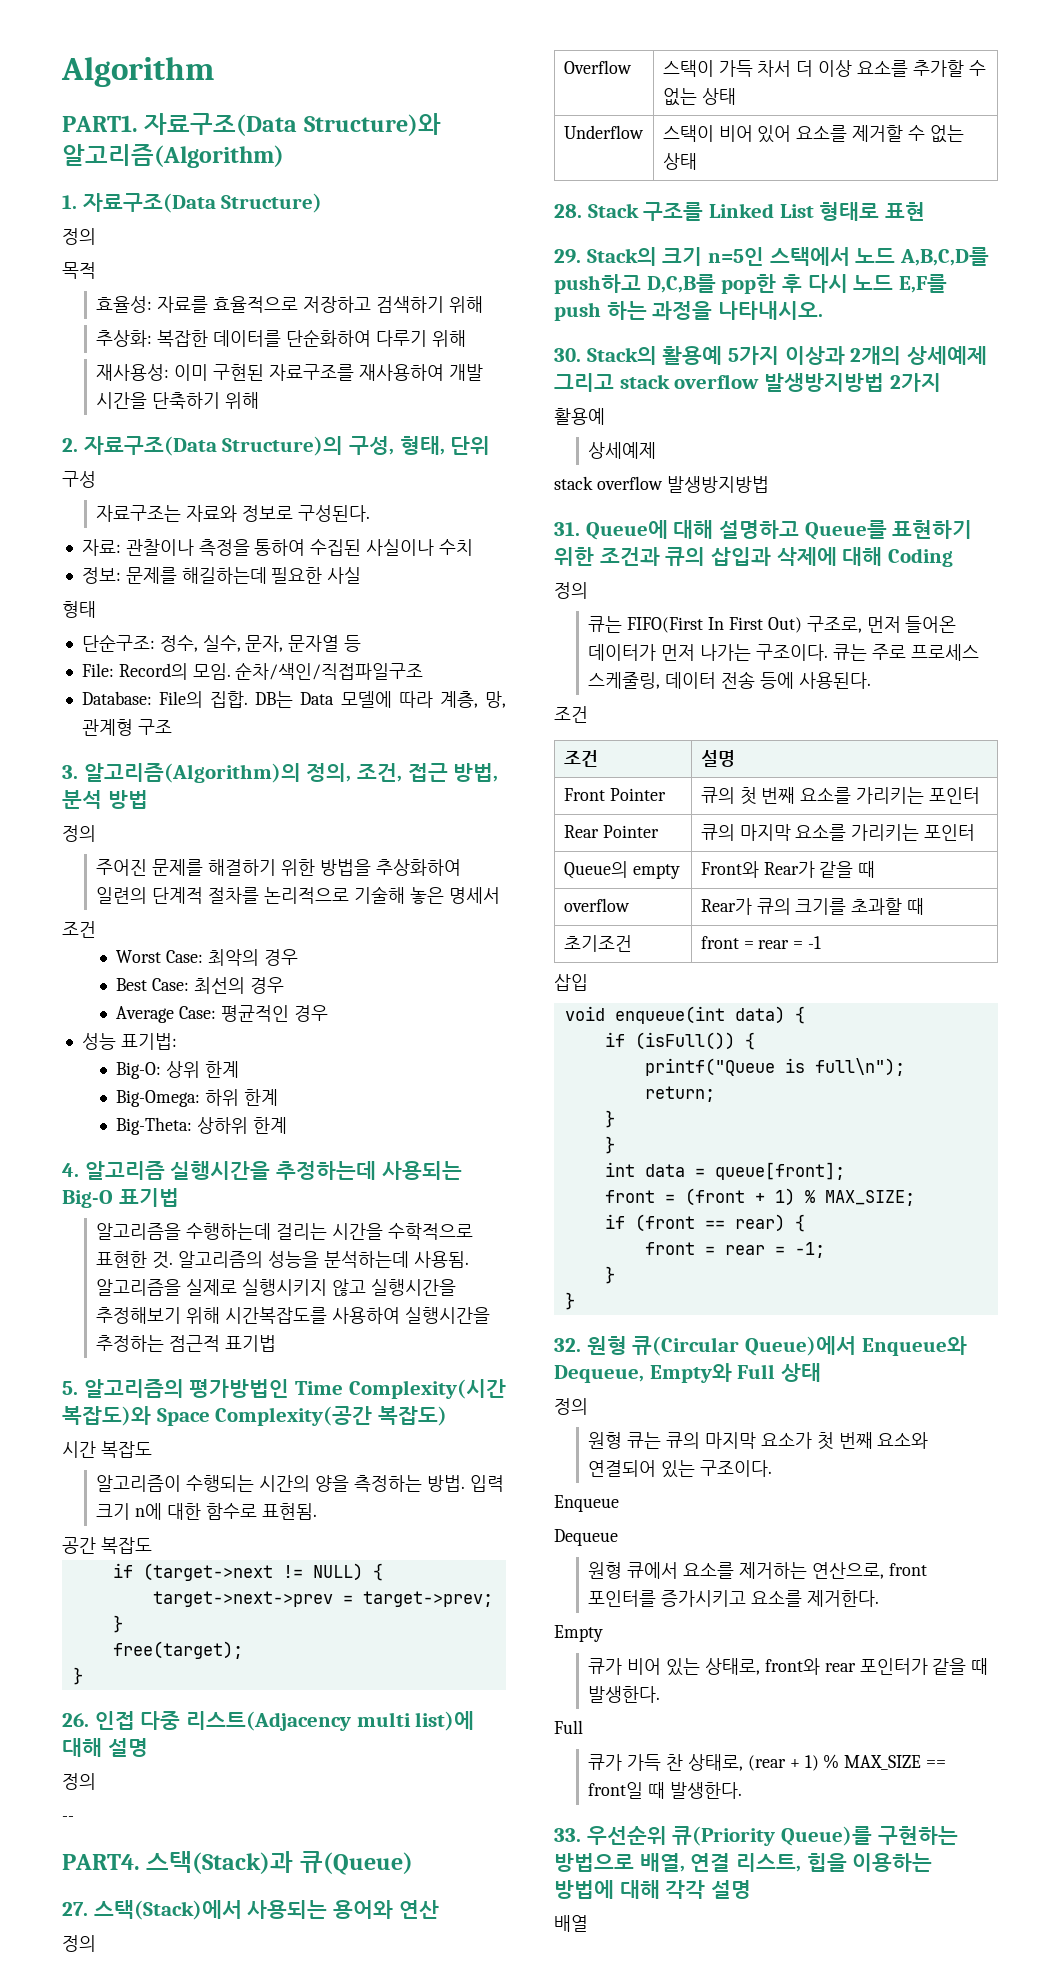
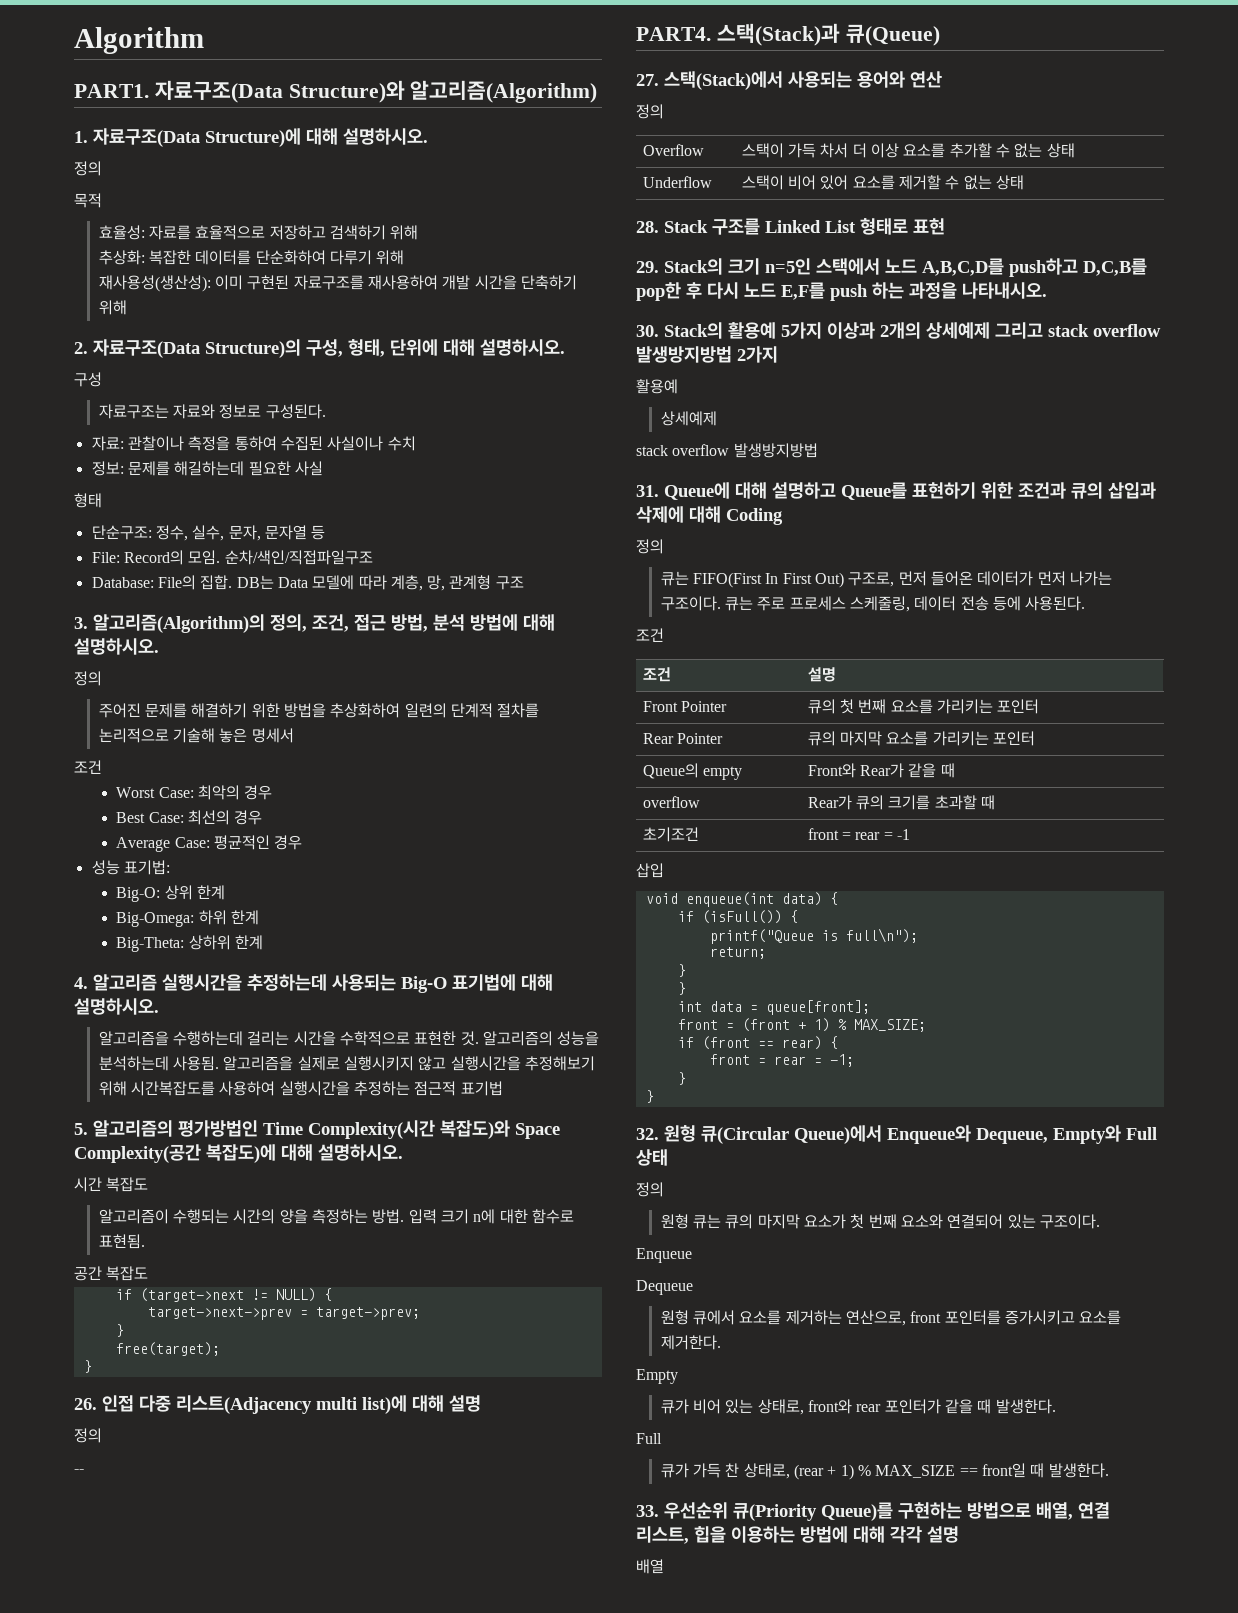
- 1. 자료구조(Data Structure)
+ 1. 자료구조(Data Structure)에 대해 설명하시오.
- 재사용성: 이미 구현된 자료구조를 재사용하여 개발 시간을 단축하기 위해
+ 재사용성(생산성): 이미 구현된 자료구조를 재사용하여 개발 시간을 단축하기 위해
- 2. 자료구조(Data Structure)의 구성, 형태, 단위
+ 2. 자료구조(Data Structure)의 구성, 형태, 단위에 대해 설명하시오.
- 3. 알고리즘(Algorithm)의 정의, 조건, 접근 방법, 분석 방법
+ 3. 알고리즘(Algorithm)의 정의, 조건, 접근 방법, 분석 방법에 대해 설명하시오.
- 4. 알고리즘 실행시간을 추정하는데 사용되는 Big-O 표기법
+ 4. 알고리즘 실행시간을 추정하는데 사용되는 Big-O 표기법에 대해 설명하시오.
- 5. 알고리즘의 평가방법인 Time Complexity(시간 복잡도)와 Space Complexity(공간 복잡도)
+ 5. 알고리즘의 평가방법인 Time Complexity(시간 복잡도)와 Space Complexity(공간 복잡도)에 대해 설명하시오.

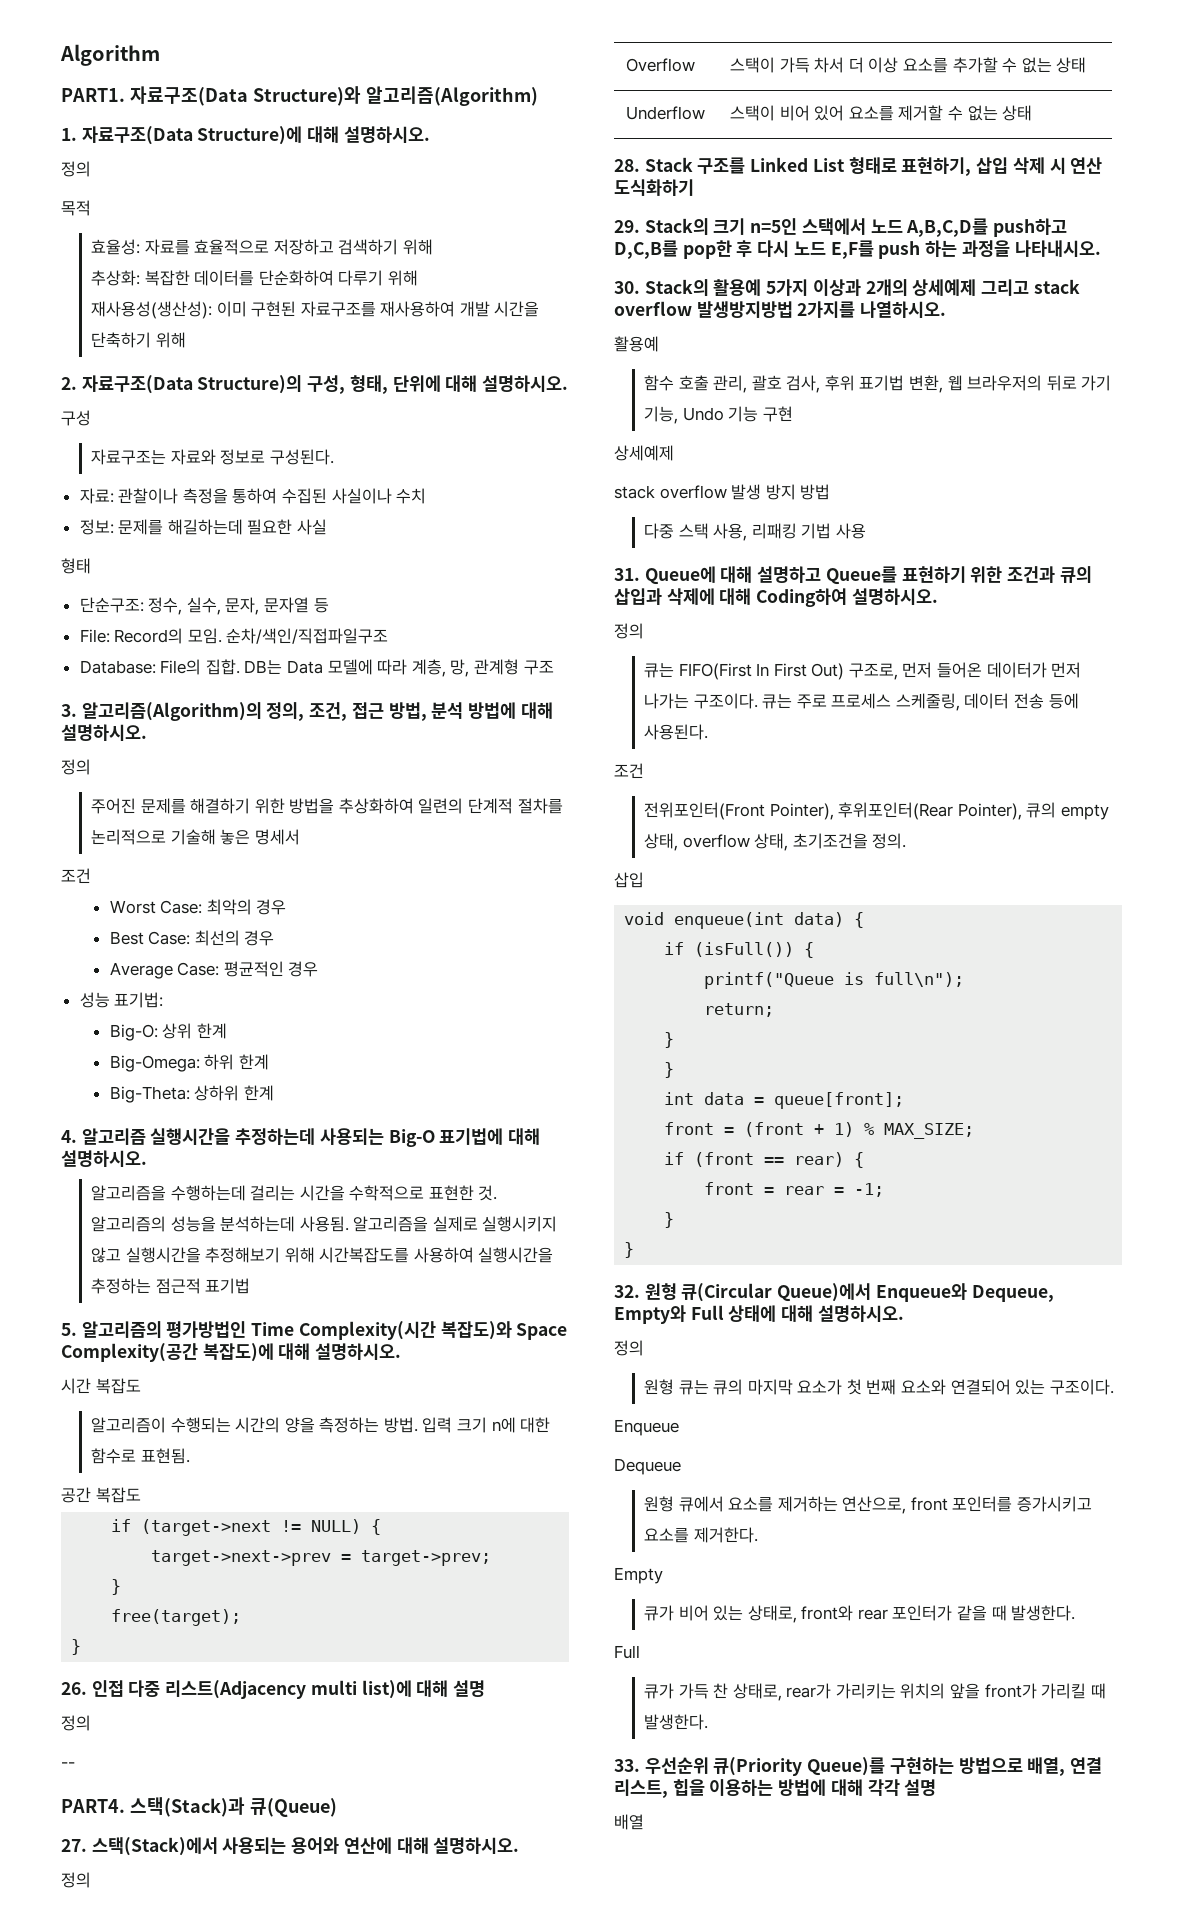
- 27. 스택(Stack)에서 사용되는 용어와 연산
+ 27. 스택(Stack)에서 사용되는 용어와 연산에 대해 설명하시오.
- 28. Stack 구조를 Linked List 형태로 표현
+ 28. Stack 구조를 Linked List 형태로 표현하기, 삽입 삭제 시 연산 도식화하기
- 30. Stack의 활용예 5가지 이상과 2개의 상세예제 그리고 stack overflow 발생방지방법 2가지
+ 30. Stack의 활용예 5가지 이상과 2개의 상세예제 그리고 stack overflow 발생방지방법 2가지를 나열하시오.
  활용예
+ 함수 호출 관리, 괄호 검사, 후위 표기법 변환, 웹 브라우저의 뒤로 가기 기능, Undo 기능 구현
  상세예제
- stack overflow 발생방지방법
+ stack overflow 발생 방지 방법
+ 다중 스택 사용, 리패킹 기법 사용
- 31. Queue에 대해 설명하고 Queue를 표현하기 위한 조건과 큐의 삽입과 삭제에 대해 Coding
+ 31. Queue에 대해 설명하고 Queue를 표현하기 위한 조건과 큐의 삽입과 삭제에 대해 Coding하여 설명하시오.
- 조건 | 설명
- Front Pointer | 큐의 첫 번째 요소를 가리키는 포인터
- Rear Pointer | 큐의 마지막 요소를 가리키는 포인터
- Queue의 empty | Front와 Rear가 같을 때
- overflow | Rear가 큐의 크기를 초과할 때
- 초기조건 | front = rear = -1
+ 전위포인터(Front Pointer), 후위포인터(Rear Pointer), 큐의 empty 상태, overflow 상태, 초기조건을 정의.
- 32. 원형 큐(Circular Queue)에서 Enqueue와 Dequeue, Empty와 Full 상태
+ 32. 원형 큐(Circular Queue)에서 Enqueue와 Dequeue, Empty와 Full 상태에 대해 설명하시오.
- 큐가 가득 찬 상태로, (rear + 1) % MAX_SIZE == front일 때 발생한다.
+ 큐가 가득 찬 상태로, rear가 가리키는 위치의 앞을 front가 가리킬 때 발생한다.

